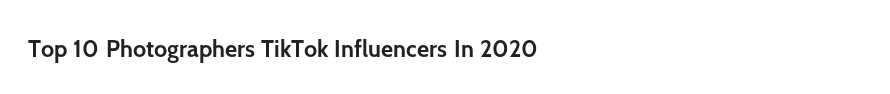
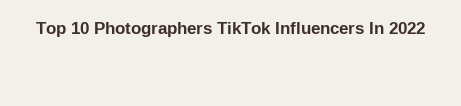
- Top 10 Photographers TikTok Influencers In 2020
+ Top 10 Photographers TikTok Influencers In 2022

